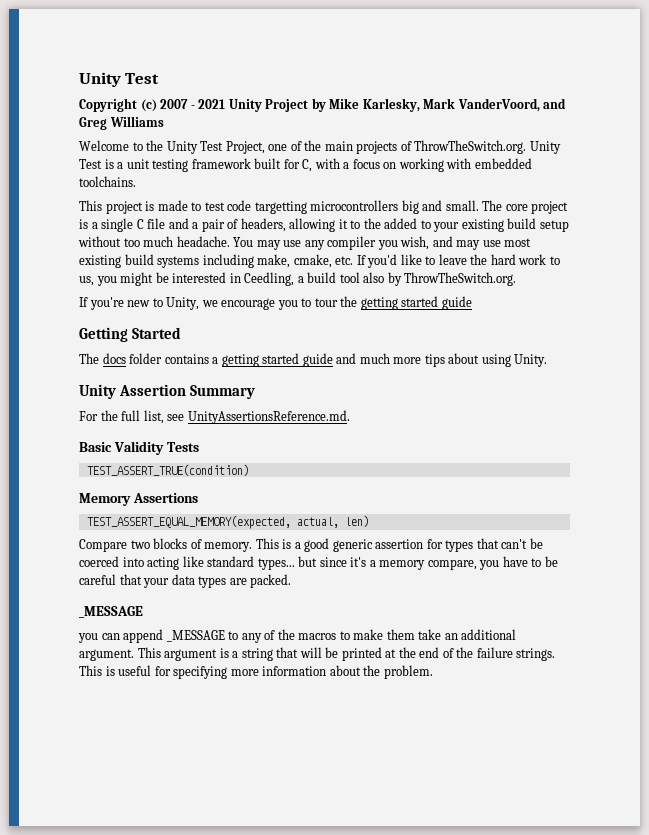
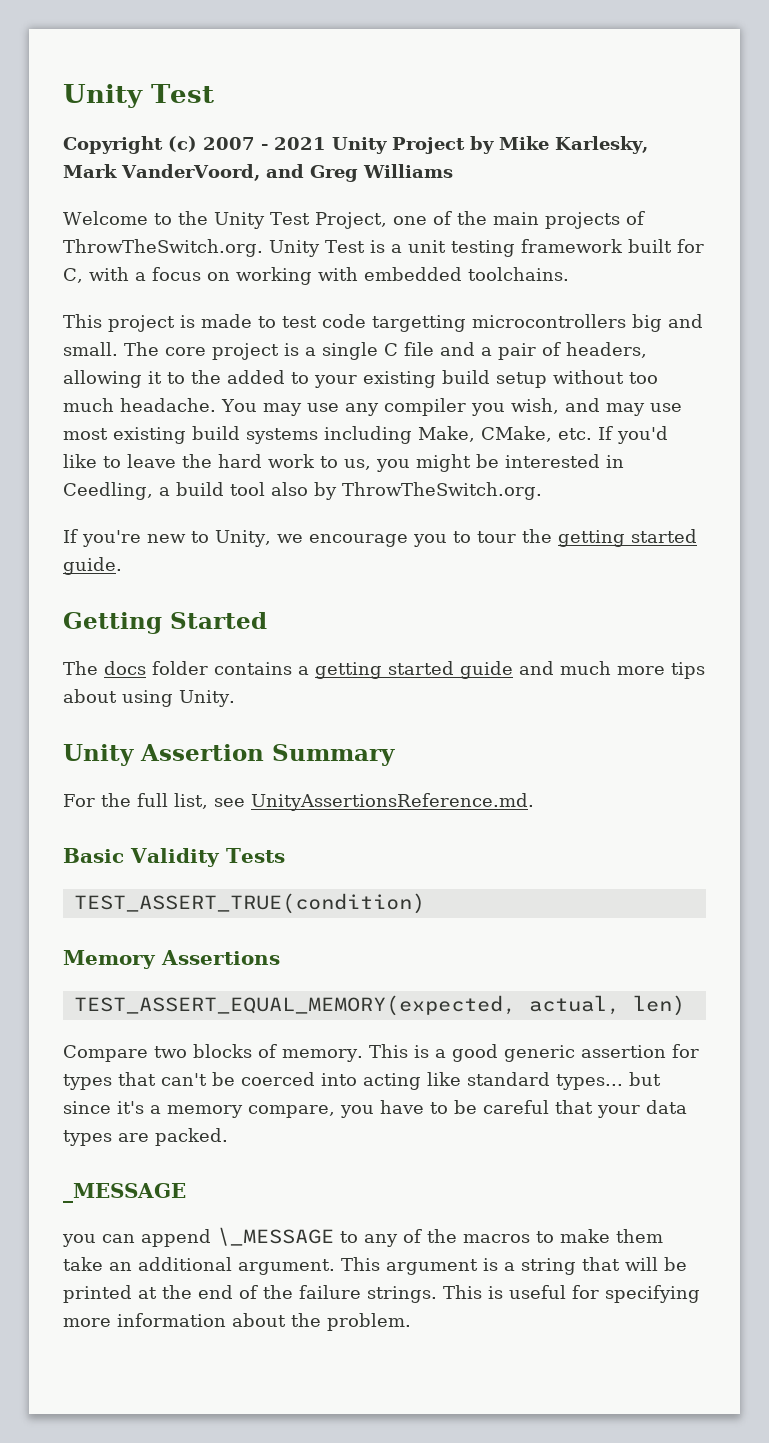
- You may use any compiler you wish, and may use most existing build systems including make, cmake, etc. If you'd like to leave the hard work to us, you might be interested in Ceedling, a build tool also by ThrowTheSwitch.org.
+ You may use any compiler you wish, and may use most existing build systems including Make, CMake, etc. If you'd like to leave the hard work to us, you might be interested in Ceedling, a build tool also by ThrowTheSwitch.org.
- If you're new to Unity, we encourage you to tour the getting started guide
+ If you're new to Unity, we encourage you to tour the getting started guide.
- you can append _MESSAGE to any of the macros to make them take an additional argument.
+ you can append \_MESSAGE to any of the macros to make them take an additional argument.

